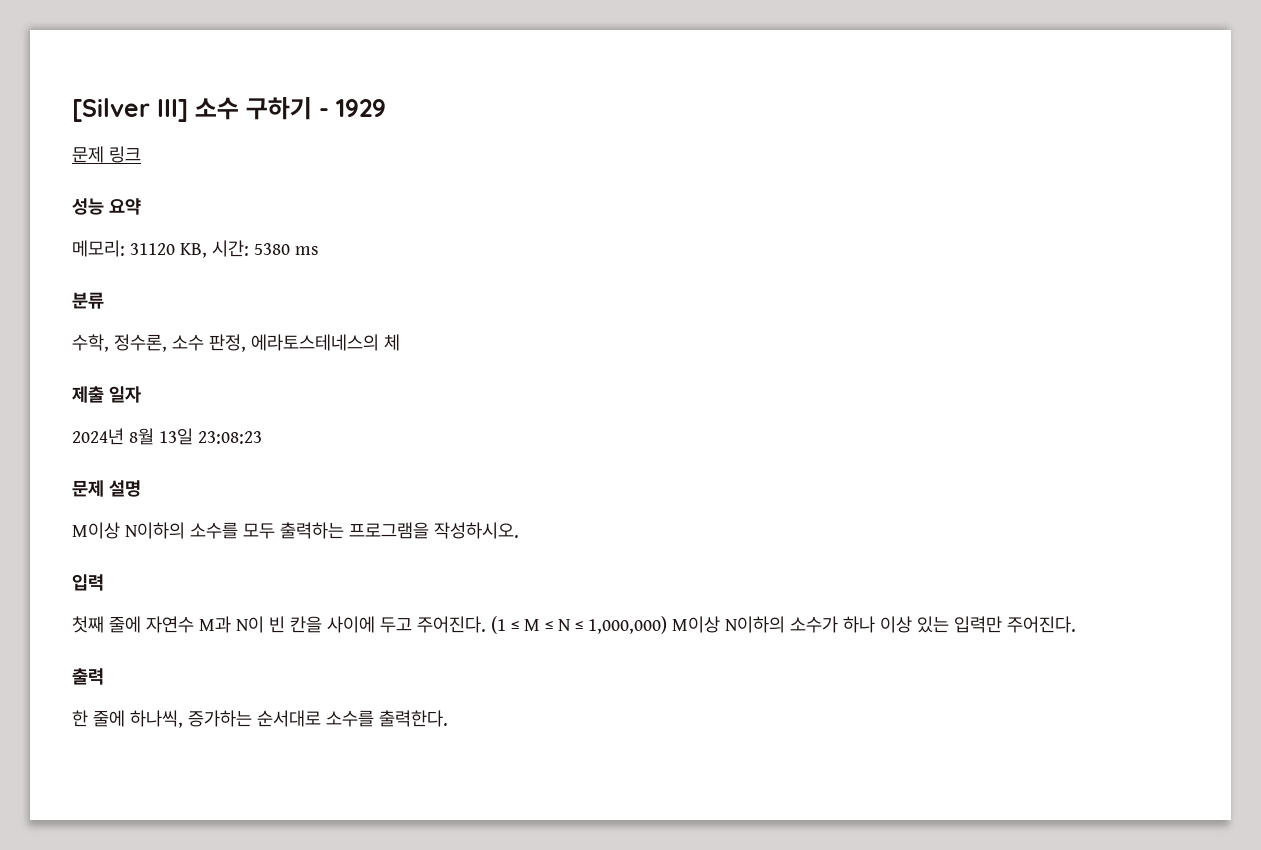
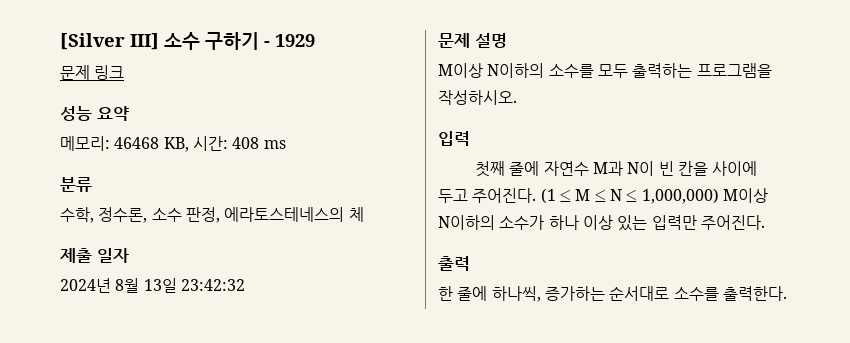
- 메모리: 31120 KB, 시간: 5380 ms
+ 메모리: 46468 KB, 시간: 408 ms
- 2024년 8월 13일 23:08:23
+ 2024년 8월 13일 23:42:32

